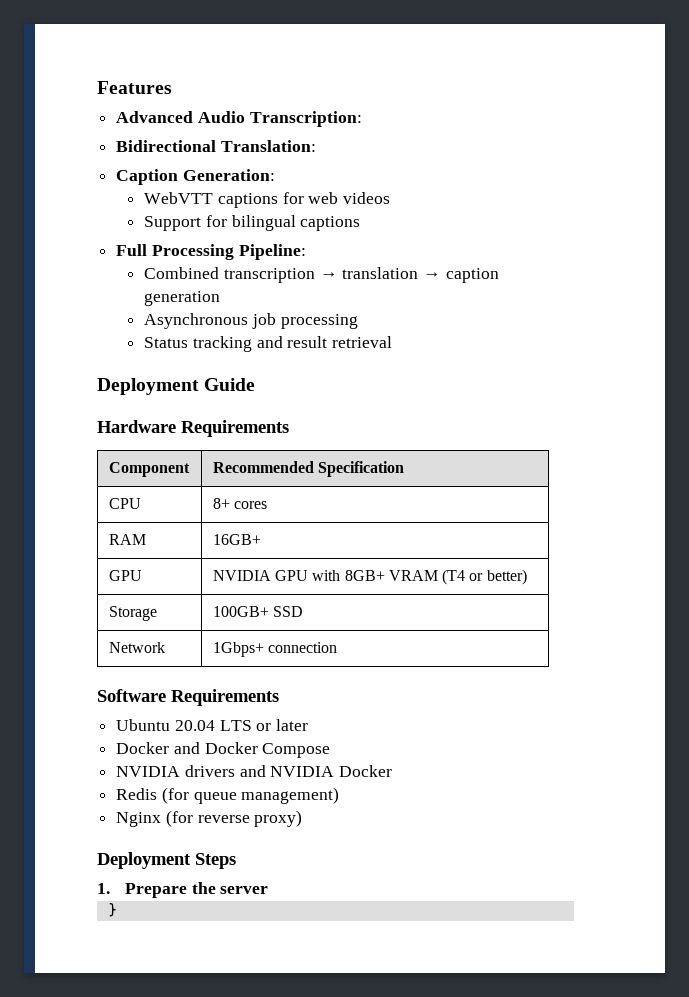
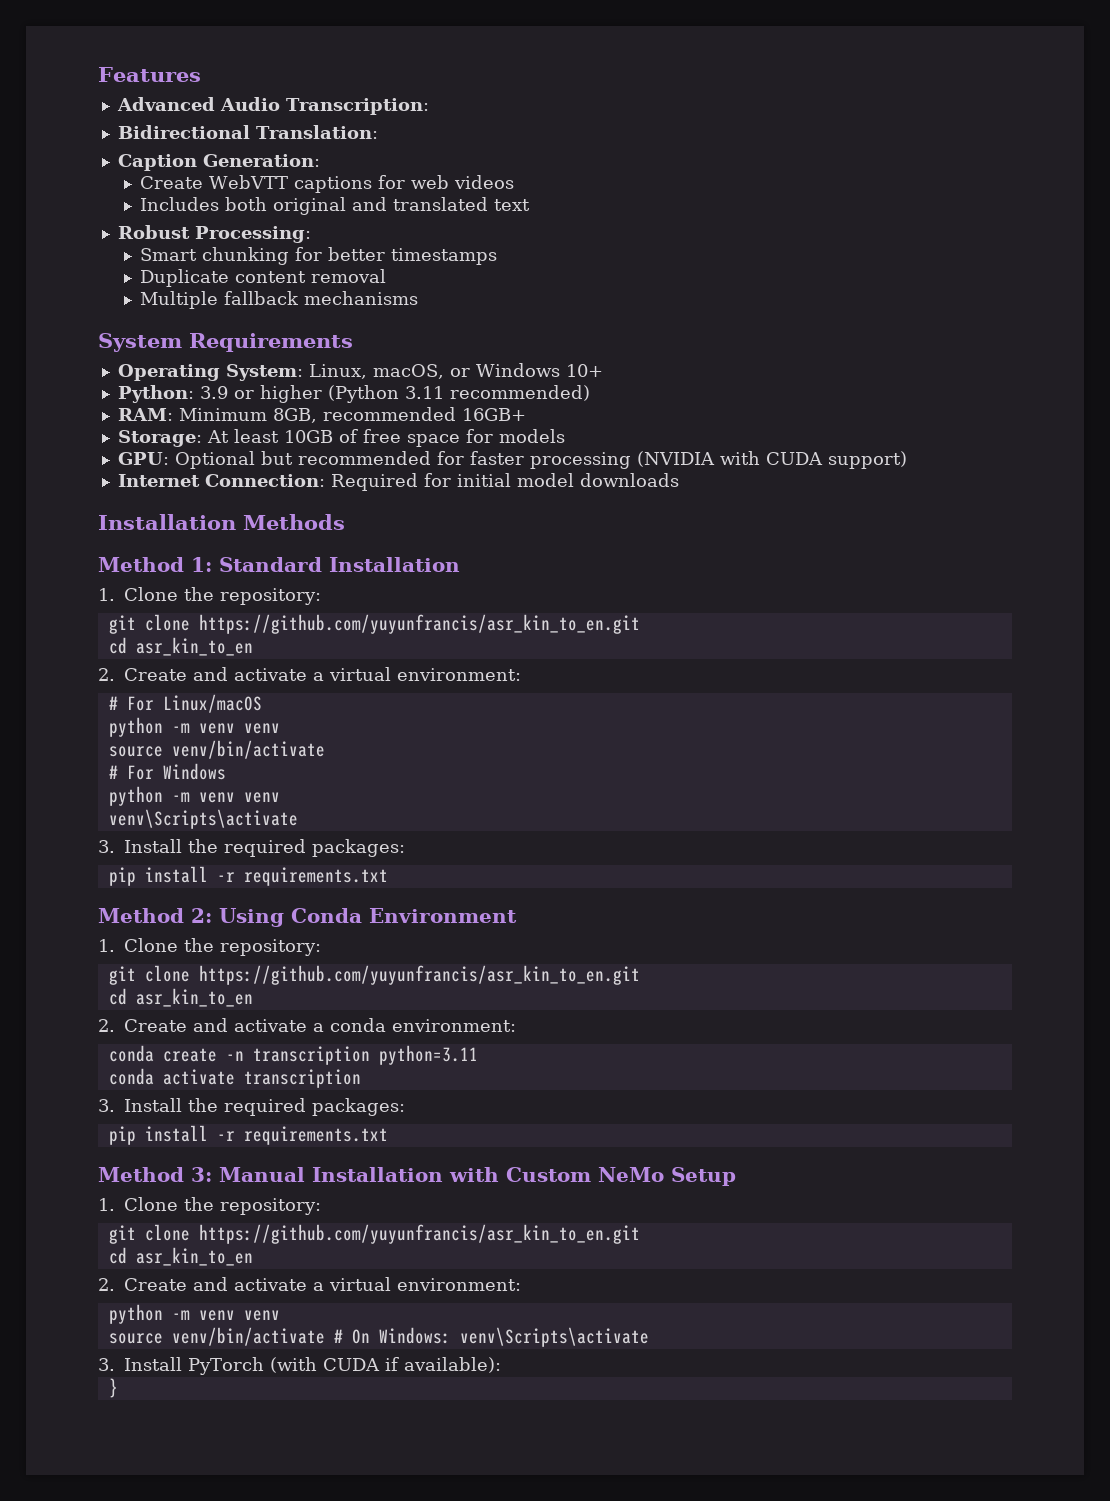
- WebVTT captions for web videos
+ Create WebVTT captions for web videos
- Support for bilingual captions
- Full Processing Pipeline:
- Combined transcription → translation → caption generation
- Asynchronous job processing
- Status tracking and result retrieval
- Deployment Guide
- Hardware Requirements
- Component | Recommended Specification
- CPU | 8+ cores
- RAM | 16GB+
- GPU | NVIDIA GPU with 8GB+ VRAM (T4 or better)
- Storage | 100GB+ SSD
- Network | 1Gbps+ connection
- Software Requirements
- Ubuntu 20.04 LTS or later
- Docker and Docker Compose
- NVIDIA drivers and NVIDIA Docker
- Redis (for queue management)
- Nginx (for reverse proxy)
- Deployment Steps
- 1. Prepare the server
+ Includes both original and translated text
+ Robust Processing:
+ Smart chunking for better timestamps
+ Duplicate content removal
+ Multiple fallback mechanisms
+ System Requirements
+ Operating System: Linux, macOS, or Windows 10+
+ Python: 3.9 or higher (Python 3.11 recommended)
+ RAM: Minimum 8GB, recommended 16GB+
+ Storage: At least 10GB of free space for models
+ GPU: Optional but recommended for faster processing (NVIDIA with CUDA support)
+ Internet Connection: Required for initial model downloads
+ Installation Methods
+ Method 1: Standard Installation
+ 1. Clone the repository:
+ git clone https://github.com/yuyunfrancis/asr_kin_to_en.git
+ cd asr_kin_to_en
+ 2. Create and activate a virtual environment:
+ # For Linux/macOS
+ python -m venv venv
+ source venv/bin/activate
+ # For Windows
+ python -m venv venv
+ venv\Scripts\activate
+ 3. Install the required packages:
+ pip install -r requirements.txt
+ Method 2: Using Conda Environment
+ 1. Clone the repository:
+ git clone https://github.com/yuyunfrancis/asr_kin_to_en.git
+ cd asr_kin_to_en
+ 2. Create and activate a conda environment:
+ conda create -n transcription python=3.11
+ conda activate transcription
+ 3. Install the required packages:
+ pip install -r requirements.txt
+ Method 3: Manual Installation with Custom NeMo Setup
+ 1. Clone the repository:
+ git clone https://github.com/yuyunfrancis/asr_kin_to_en.git
+ cd asr_kin_to_en
+ 2. Create and activate a virtual environment:
+ python -m venv venv
+ source venv/bin/activate # On Windows: venv\Scripts\activate
+ 3. Install PyTorch (with CUDA if available):

